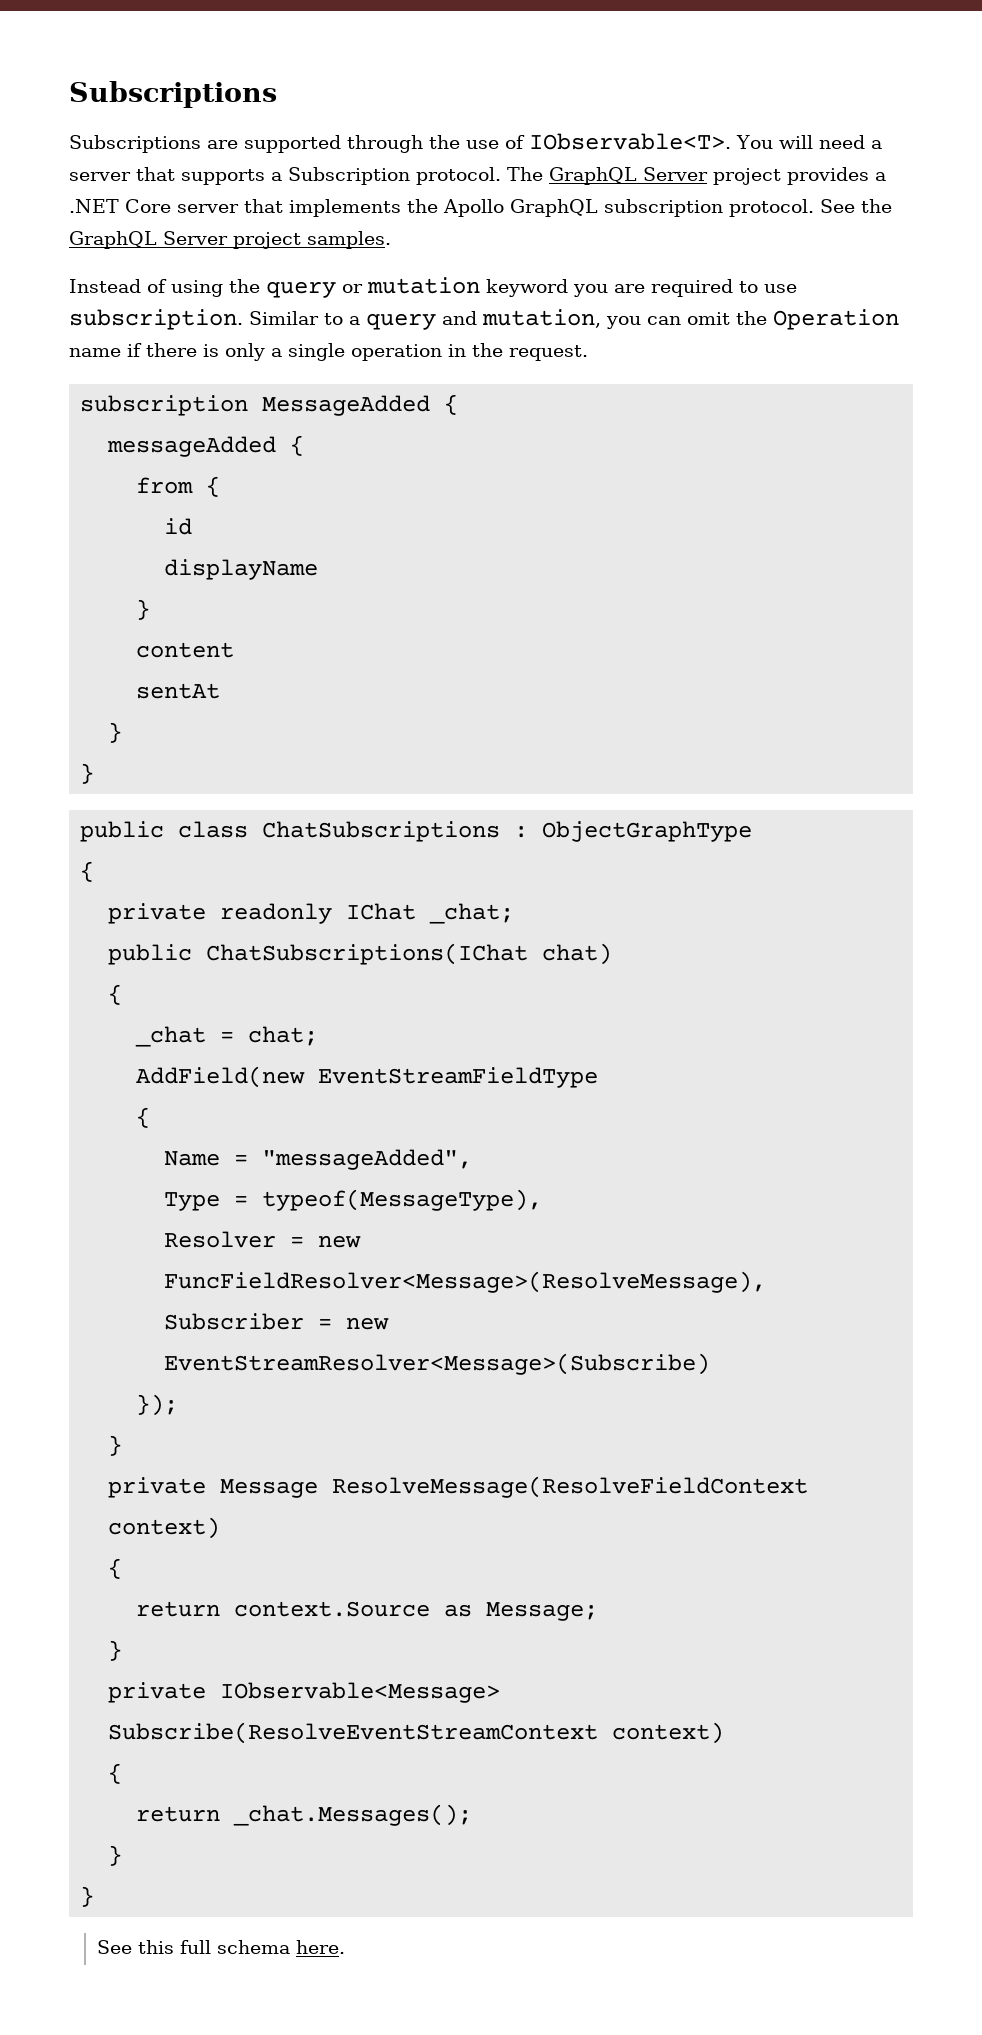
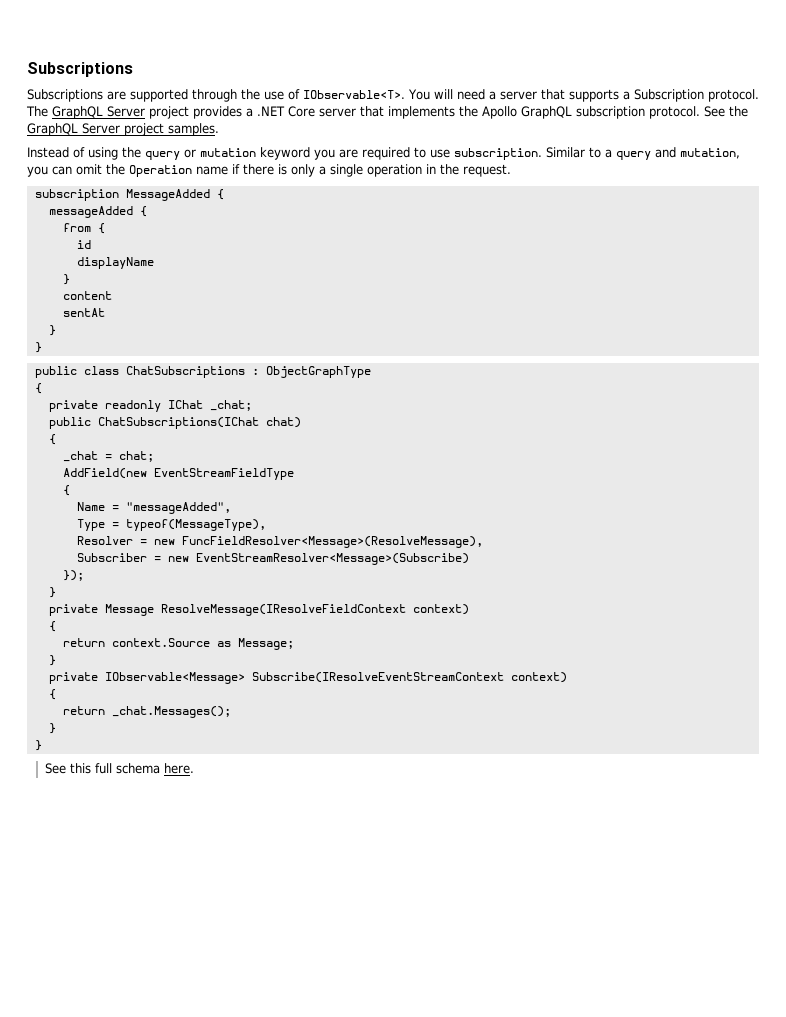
- private Message ResolveMessage(ResolveFieldContext context)
+ private Message ResolveMessage(IResolveFieldContext context)
- private IObservable<Message> Subscribe(ResolveEventStreamContext context)
+ private IObservable<Message> Subscribe(IResolveEventStreamContext context)

